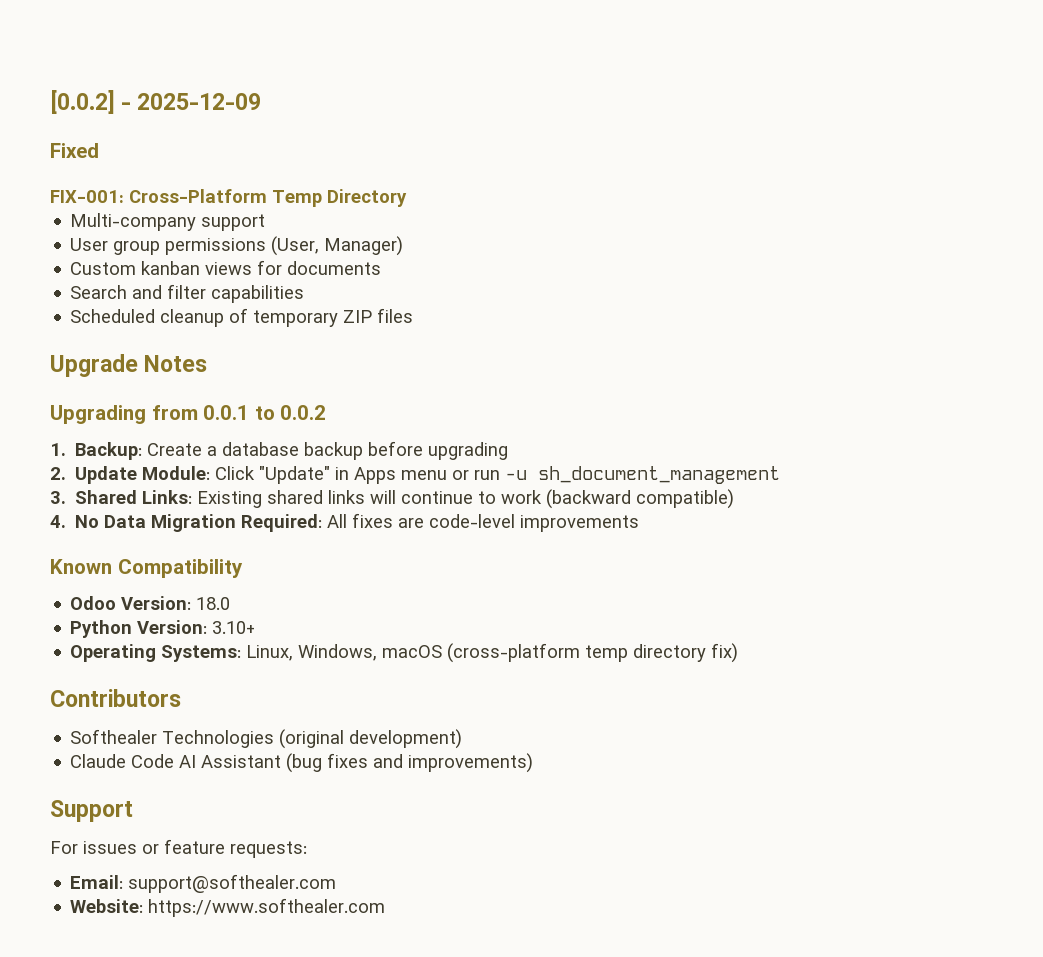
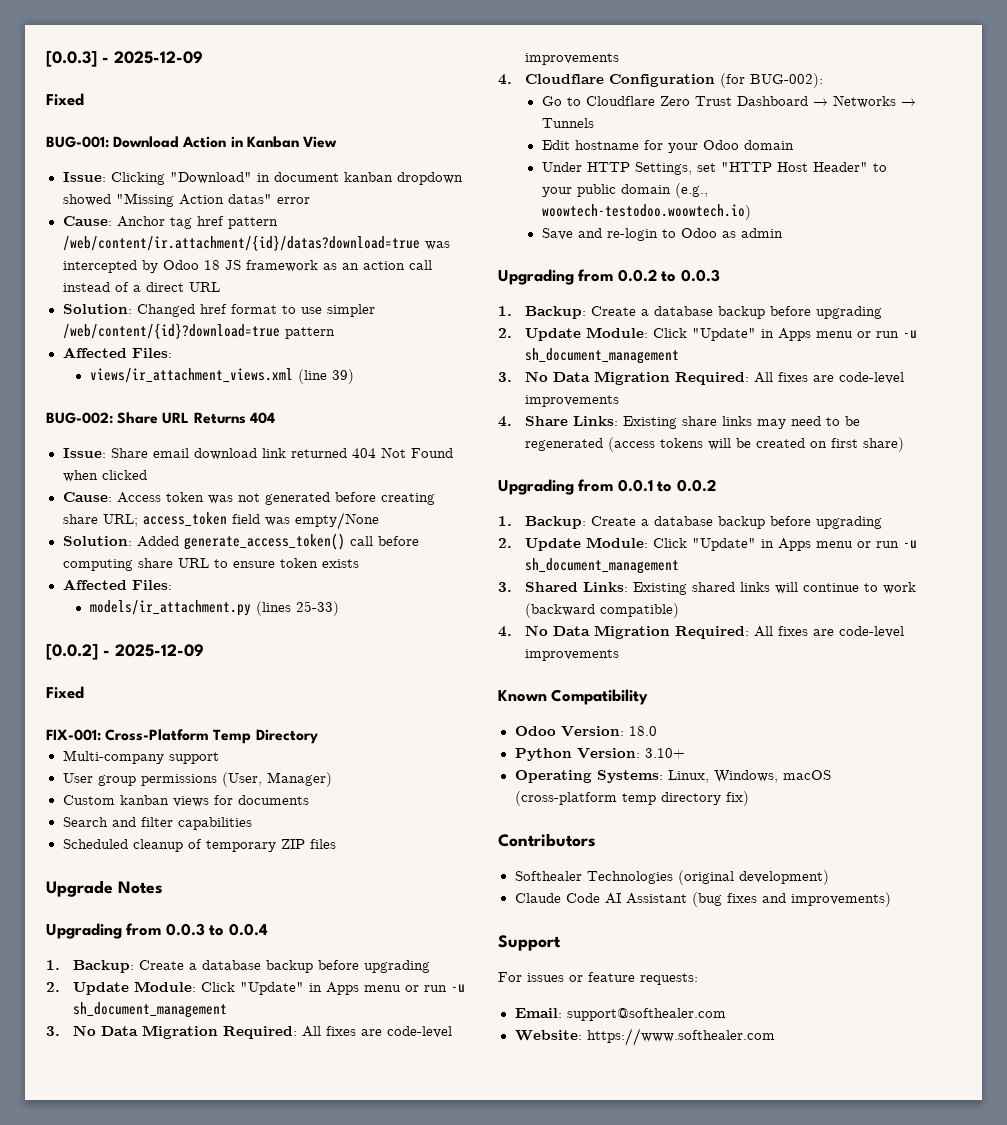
+ [0.0.3] - 2025-12-09
+ Fixed
+ BUG-001: Download Action in Kanban View
+ Issue: Clicking "Download" in document kanban dropdown showed "Missing Action datas" error
+ Cause: Anchor tag href pattern /web/content/ir.attachment/{id}/datas?download=true was intercepted by Odoo 18 JS framework as an action call instead of a direct URL
+ Solution: Changed href format to use simpler /web/content/{id}?download=true pattern
+ Affected Files:
+ views/ir_attachment_views.xml (line 39)
+ BUG-002: Share URL Returns 404
+ Issue: Share email download link returned 404 Not Found when clicked
+ Cause: Access token was not generated before creating share URL; access_token field was empty/None
+ Solution: Added generate_access_token() call before computing share URL to ensure token exists
+ Affected Files:
+ models/ir_attachment.py (lines 25-33)
+ Upgrading from 0.0.3 to 0.0.4
+ 1. Backup: Create a database backup before upgrading
+ 2. Update Module: Click "Update" in Apps menu or run -u sh_document_management
+ 3. No Data Migration Required: All fixes are code-level improvements
+ 4. Cloudflare Configuration (for BUG-002):
+ Go to Cloudflare Zero Trust Dashboard → Networks → Tunnels
+ Edit hostname for your Odoo domain
+ Under HTTP Settings, set "HTTP Host Header" to your public domain (e.g., woowtech-testodoo.woowtech.io)
+ Save and re-login to Odoo as admin
+ Upgrading from 0.0.2 to 0.0.3
+ 1. Backup: Create a database backup before upgrading
+ 2. Update Module: Click "Update" in Apps menu or run -u sh_document_management
+ 3. No Data Migration Required: All fixes are code-level improvements
+ 4. Share Links: Existing share links may need to be regenerated (access tokens will be created on first share)

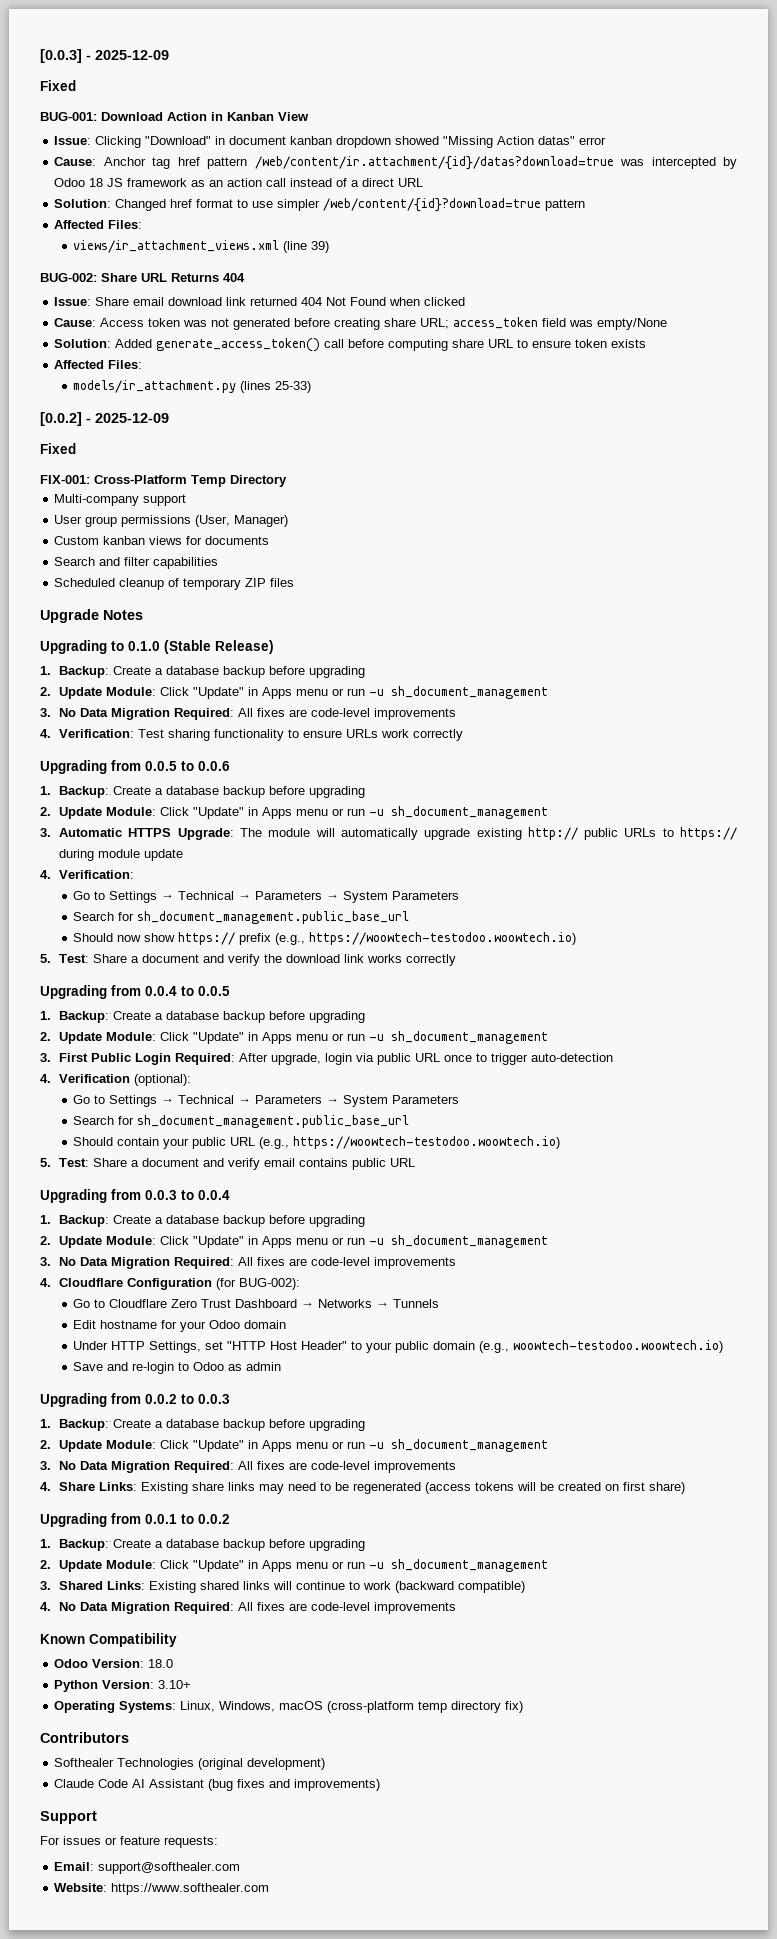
+ Upgrading to 0.1.0 (Stable Release)
+ 1. Backup: Create a database backup before upgrading
+ 2. Update Module: Click "Update" in Apps menu or run -u sh_document_management
+ 3. No Data Migration Required: All fixes are code-level improvements
+ 4. Verification: Test sharing functionality to ensure URLs work correctly
+ Upgrading from 0.0.5 to 0.0.6
+ 1. Backup: Create a database backup before upgrading
+ 2. Update Module: Click "Update" in Apps menu or run -u sh_document_management
+ 3. Automatic HTTPS Upgrade: The module will automatically upgrade existing http:// public URLs to https:// during module update
+ 4. Verification:
+ Go to Settings → Technical → Parameters → System Parameters
+ Search for sh_document_management.public_base_url
+ Should now show https:// prefix (e.g., https://woowtech-testodoo.woowtech.io)
+ 5. Test: Share a document and verify the download link works correctly
+ Upgrading from 0.0.4 to 0.0.5
+ 1. Backup: Create a database backup before upgrading
+ 2. Update Module: Click "Update" in Apps menu or run -u sh_document_management
+ 3. First Public Login Required: After upgrade, login via public URL once to trigger auto-detection
+ 4. Verification (optional):
+ Go to Settings → Technical → Parameters → System Parameters
+ Search for sh_document_management.public_base_url
+ Should contain your public URL (e.g., https://woowtech-testodoo.woowtech.io)
+ 5. Test: Share a document and verify email contains public URL

